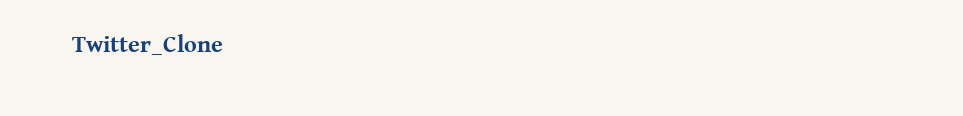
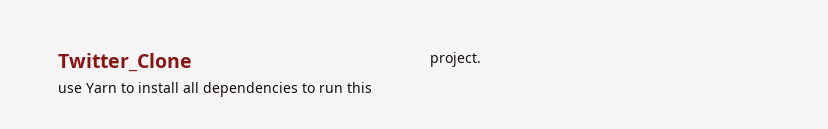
+ use Yarn to install all dependencies to run this project.

